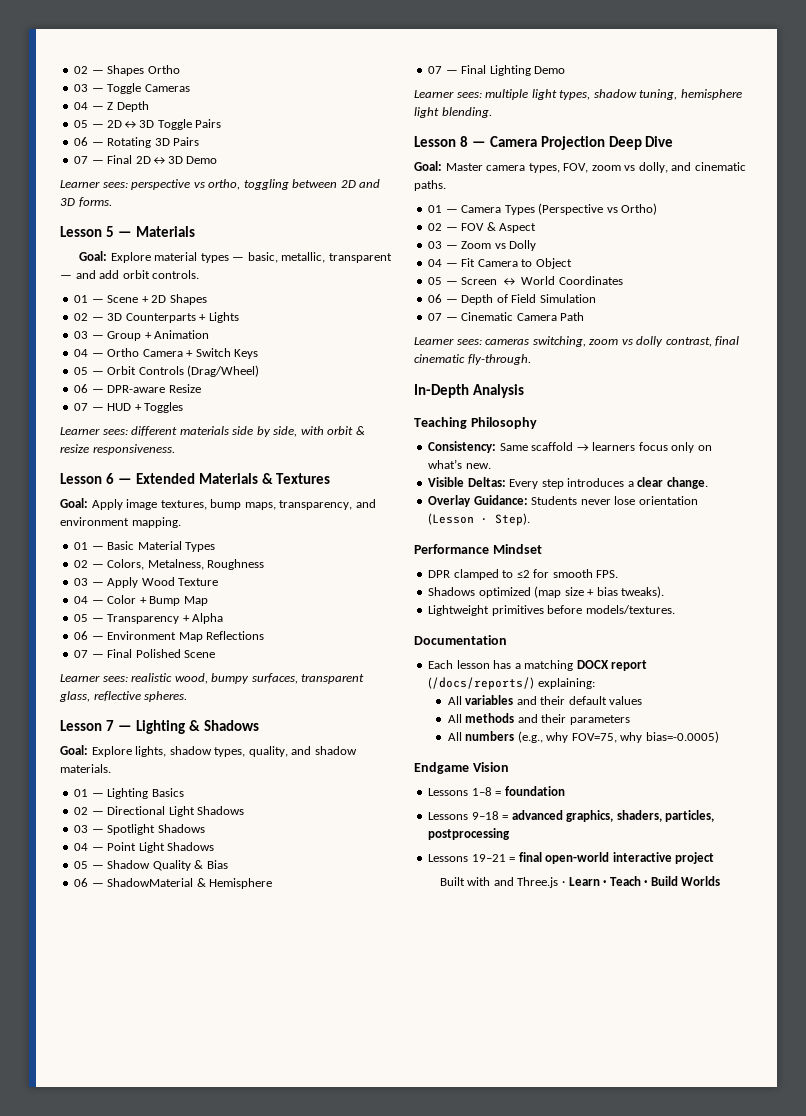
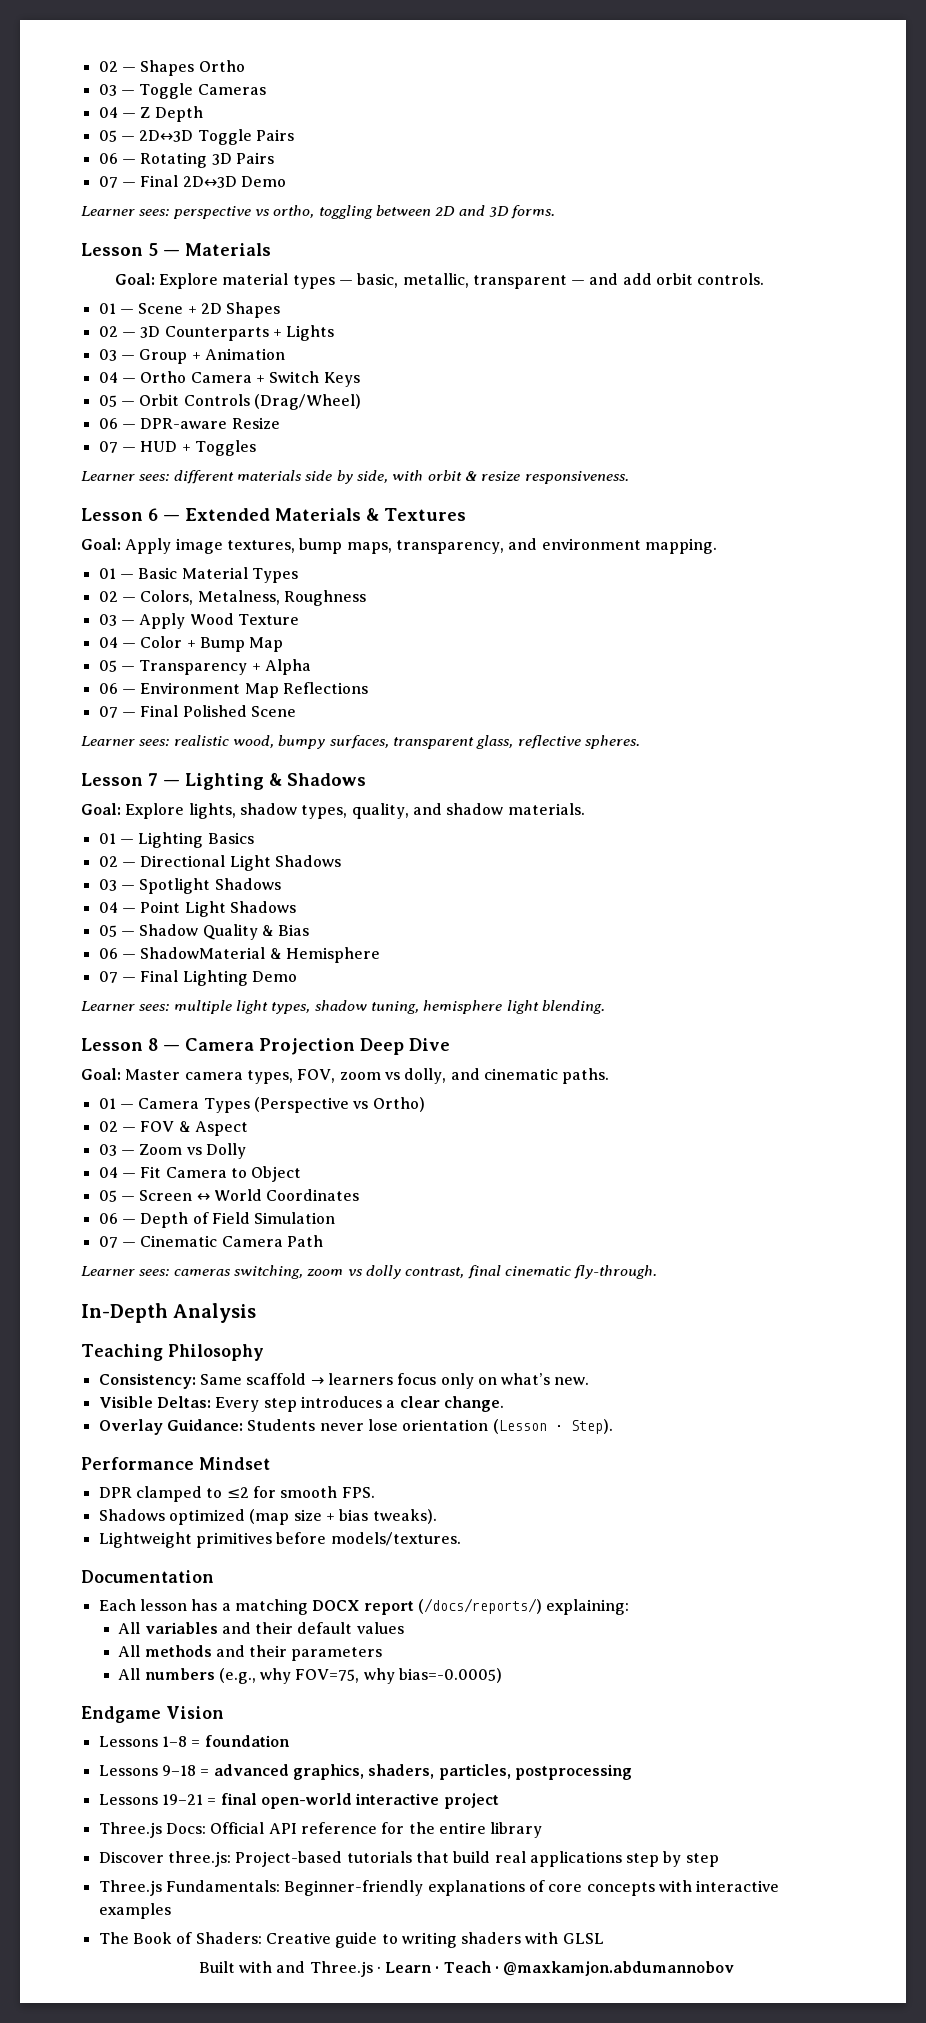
+ Three.js Docs: Official API reference for the entire library
+ Discover three.js: Project-based tutorials that build real applications step by step
+ Three.js Fundamentals: Beginner-friendly explanations of core concepts with interactive examples
+ The Book of Shaders: Creative guide to writing shaders with GLSL
- Built with and Three.js · Learn · Teach · Build Worlds
+ Built with and Three.js · Learn · Teach · @maxkamjon.abdumannobov

